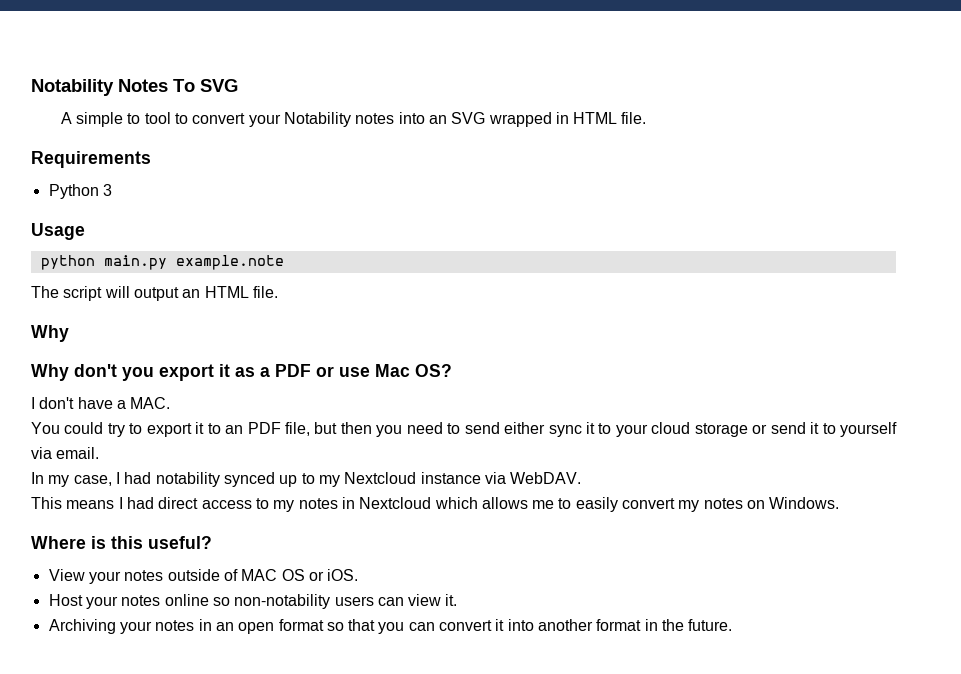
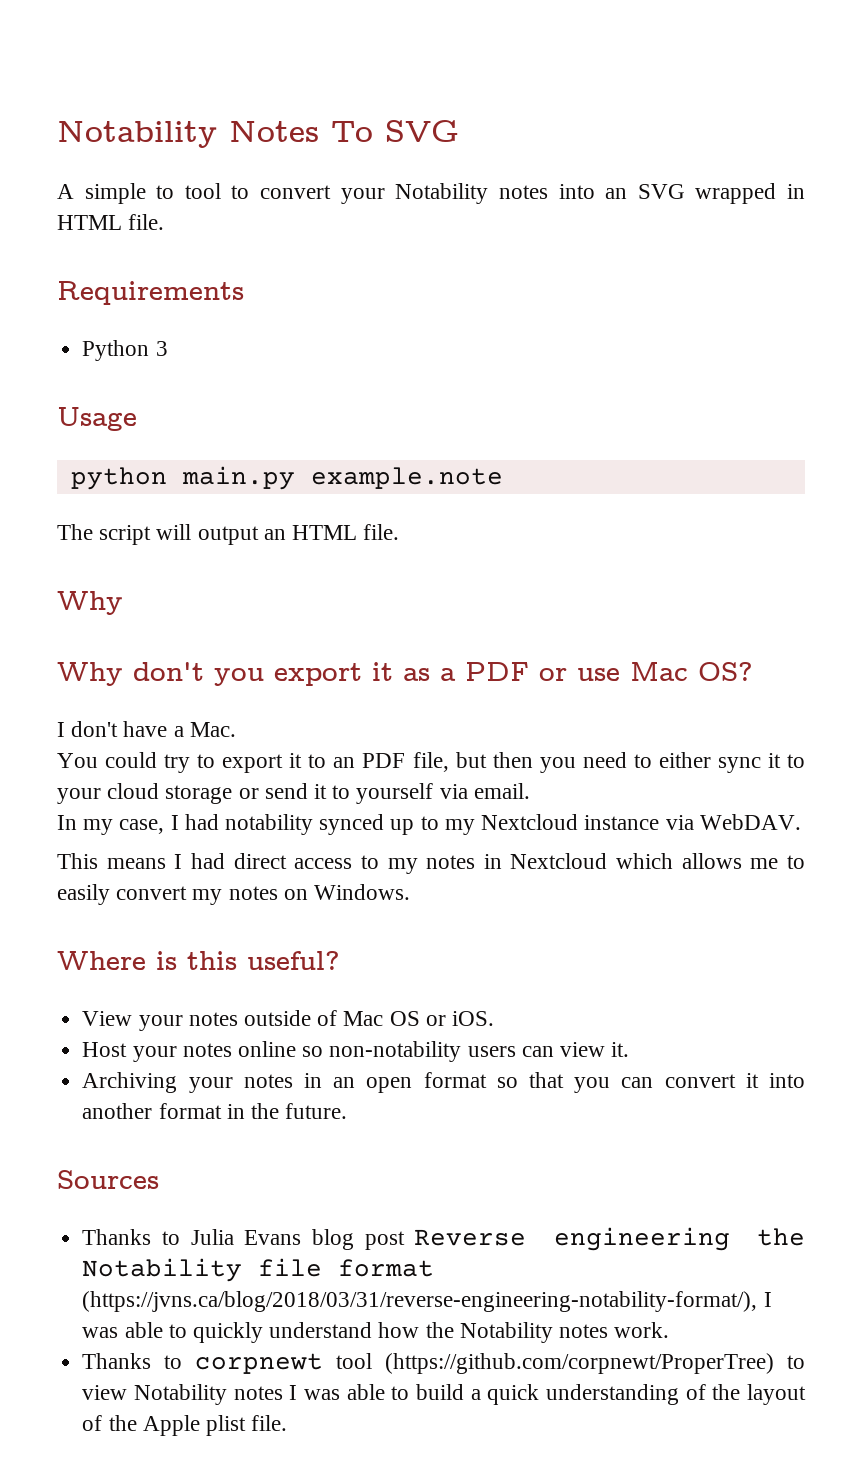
- I don't have a MAC.
+ I don't have a Mac.
- You could try to export it to an PDF file, but then you need to send either sync it to your cloud storage or send it to yourself via email.
+ You could try to export it to an PDF file, but then you need to either sync it to your cloud storage or send it to yourself via email.
- View your notes outside of MAC OS or iOS.
+ View your notes outside of Mac OS or iOS.
+ Sources
+ Thanks to Julia Evans blog post Reverse engineering the Notability file format (https://jvns.ca/blog/2018/03/31/reverse-engineering-notability-format/), I was able to quickly understand how the Notability notes work.
+ Thanks to corpnewt tool (https://github.com/corpnewt/ProperTree) to view Notability notes I was able to build a quick understanding of the layout of the Apple plist file.

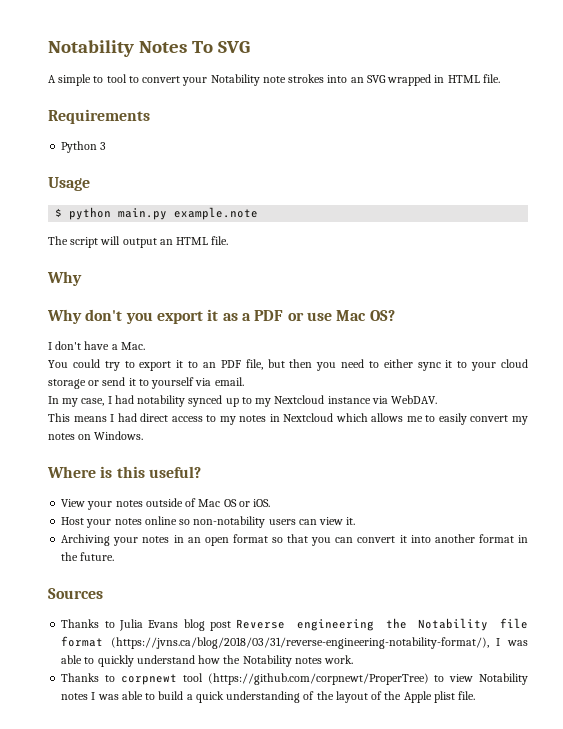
- A simple to tool to convert your Notability notes into an SVG wrapped in HTML file.
+ A simple to tool to convert your Notability note strokes into an SVG wrapped in HTML file.
- python main.py example.note
+ $ python main.py example.note

